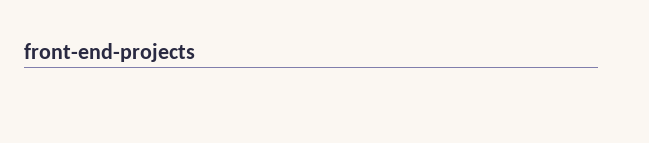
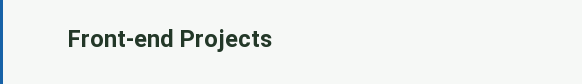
- front-end-projects
+ Front-end Projects

